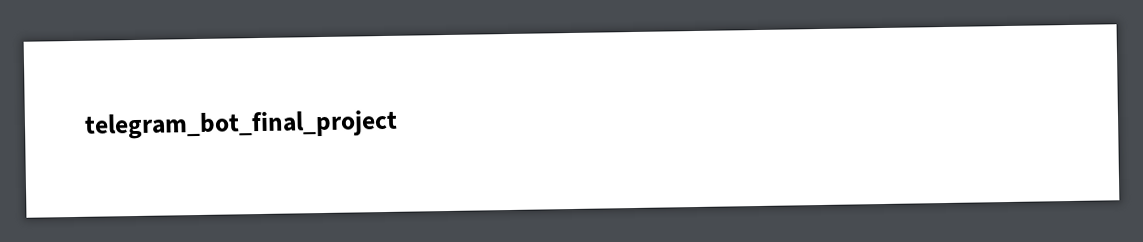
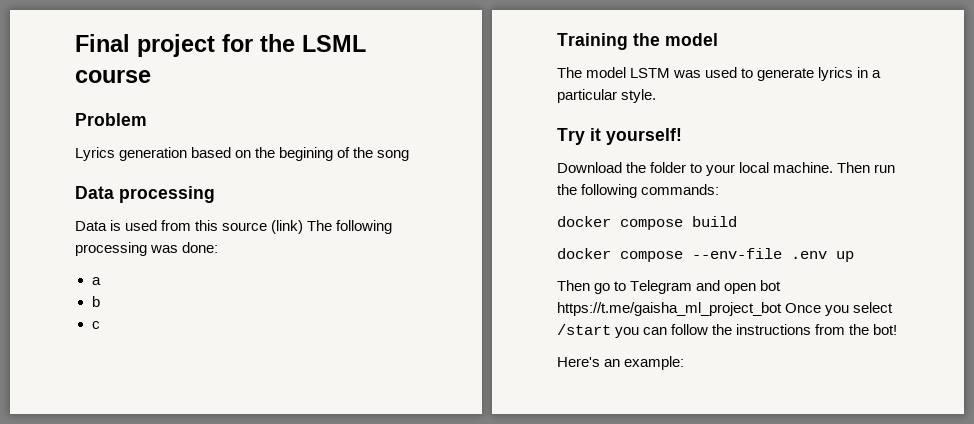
- telegram_bot_final_project
+ Final project for the LSML course
+ Problem
+ Lyrics generation based on the begining of the song
+ Data processing
+ Data is used from this source (link) The following processing was done:
+ a
+ b
+ c
+ Training the model
+ The model LSTM was used to generate lyrics in a particular style.
+ Try it yourself!
+ Download the folder to your local machine. Then run the following commands:
+ docker compose build
+ docker compose --env-file .env up
+ Then go to Telegram and open bot https://t.me/gaisha_ml_project_bot Once you select /start you can follow the instructions from the bot!
+ Here's an example:

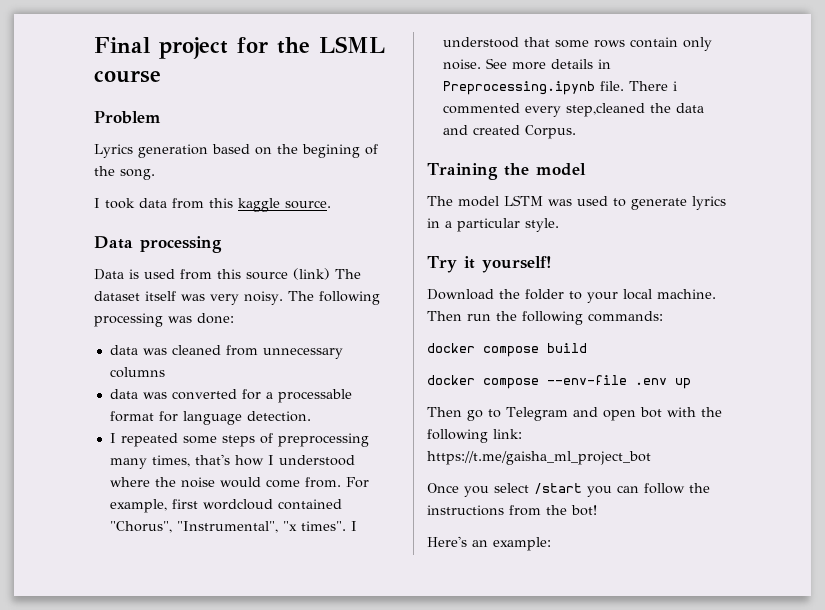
- Lyrics generation based on the begining of the song
+ Lyrics generation based on the begining of the song.
+ I took data from this kaggle source.
- Data is used from this source (link) The following processing was done:
- a
- b
- c
+ Data is used from this source (link) The dataset itself was very noisy. The following processing was done:
+ data was cleaned from unnecessary columns
+ data was converted for a processable format for language detection.
+ I repeated some steps of preprocessing many times, that's how I understood where the noise would come from. For example, first wordcloud contained "Chorus", "Instrumental", "x times". I understood that some rows contain only noise. See more details in Preprocessing.ipynb file. There i commented every step,cleaned the data and created Corpus.
- Then go to Telegram and open bot https://t.me/gaisha_ml_project_bot Once you select /start you can follow the instructions from the bot!
+ Then go to Telegram and open bot with the following link: https://t.me/gaisha_ml_project_bot
+ Once you select /start you can follow the instructions from the bot!

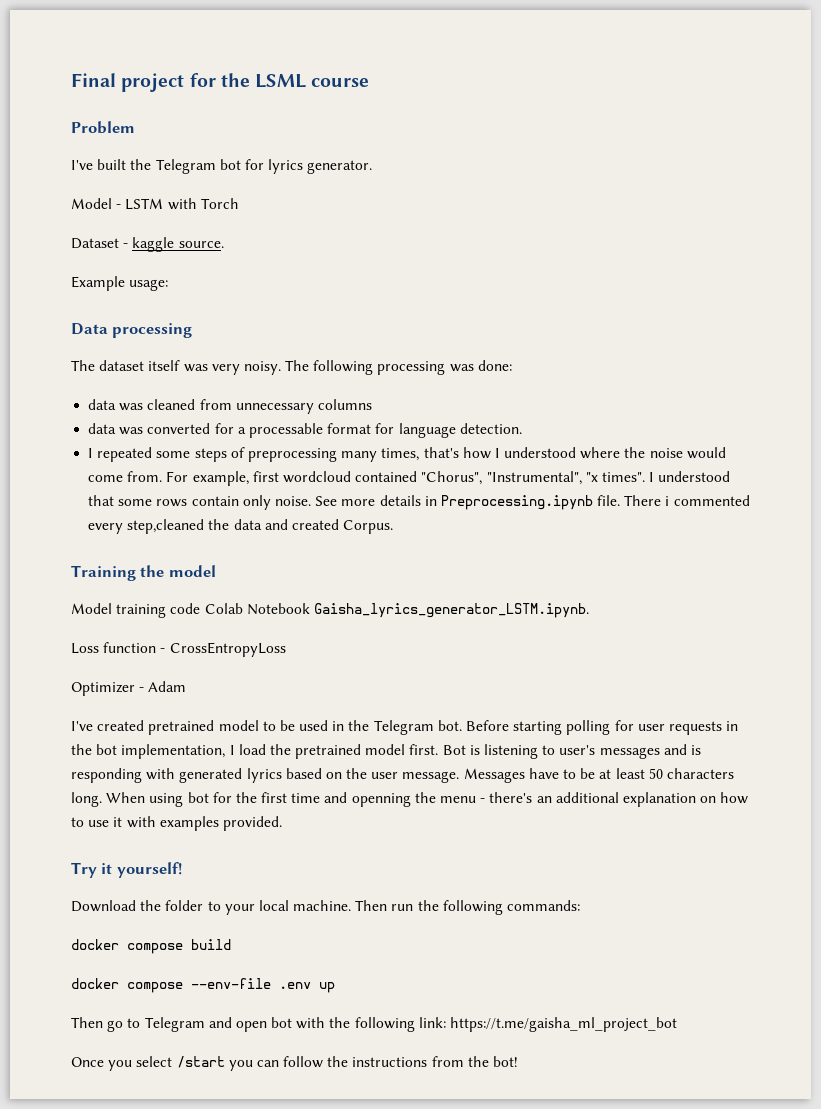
- Lyrics generation based on the begining of the song.
- I took data from this kaggle source.
+ I've built the Telegram bot for lyrics generator.
+ Model - LSTM with Torch
+ Dataset - kaggle source.
+ Example usage:
- Data is used from this source (link) The dataset itself was very noisy.
+ The dataset itself was very noisy.
- The model LSTM was used to generate lyrics in a particular style.
+ Model training code Colab Notebook Gaisha_lyrics_generator_LSTM.ipynb.
+ Loss function - CrossEntropyLoss
+ Optimizer - Adam
+ I've created pretrained model to be used in the Telegram bot. Before starting polling for user requests in the bot implementation, I load the pretrained model first. Bot is listening to user's messages and is responding with generated lyrics based on the user message. Messages have to be at least 50 characters long. When using bot for the first time and openning the menu - there's an additional explanation on how to use it with examples provided.
- Here's an example:

